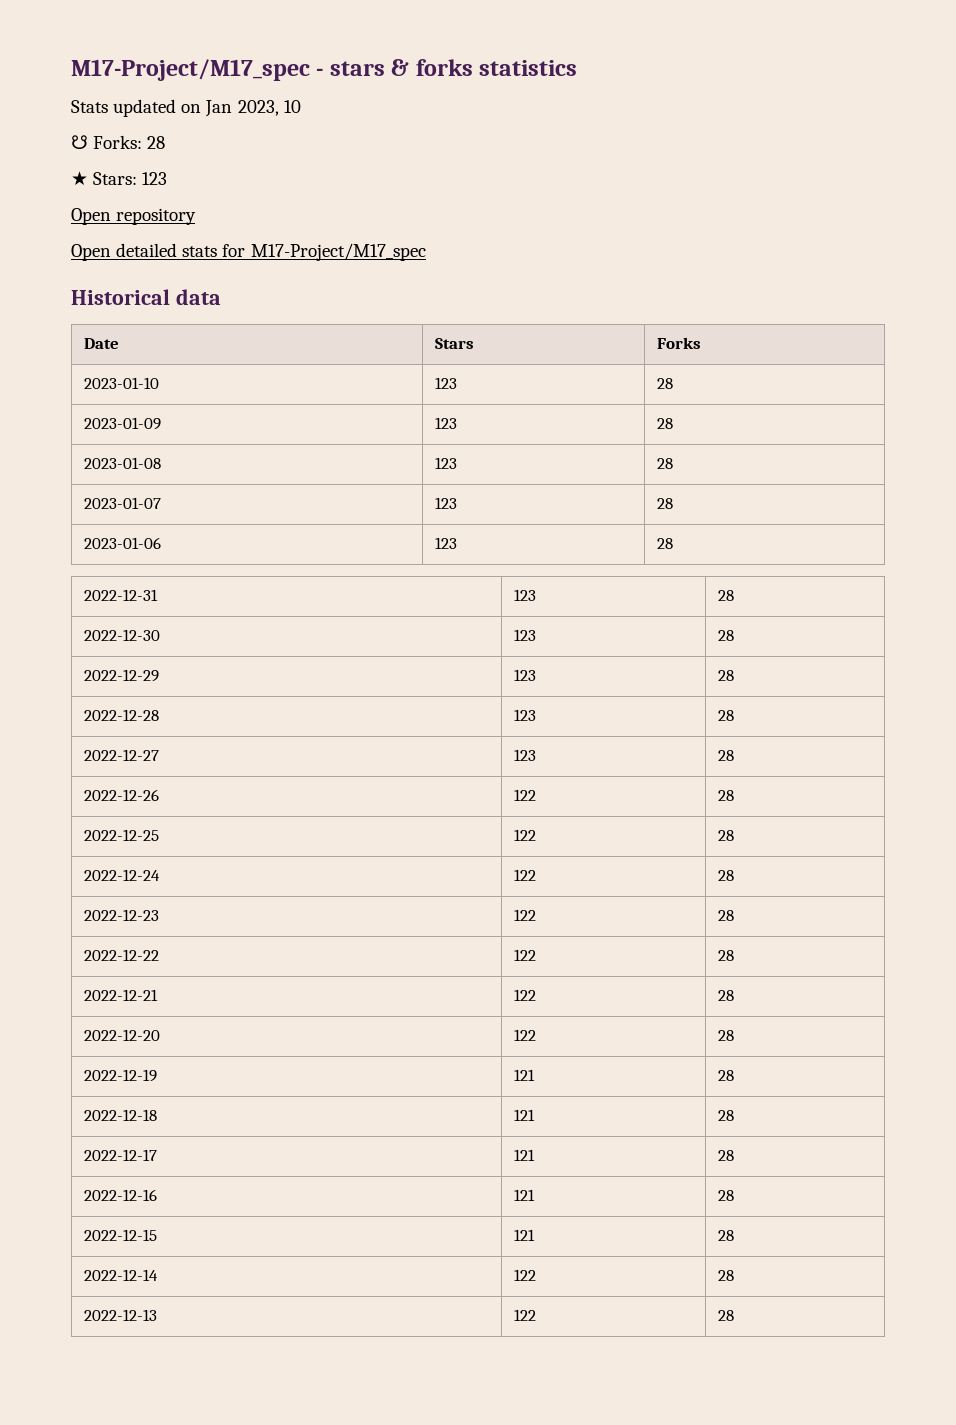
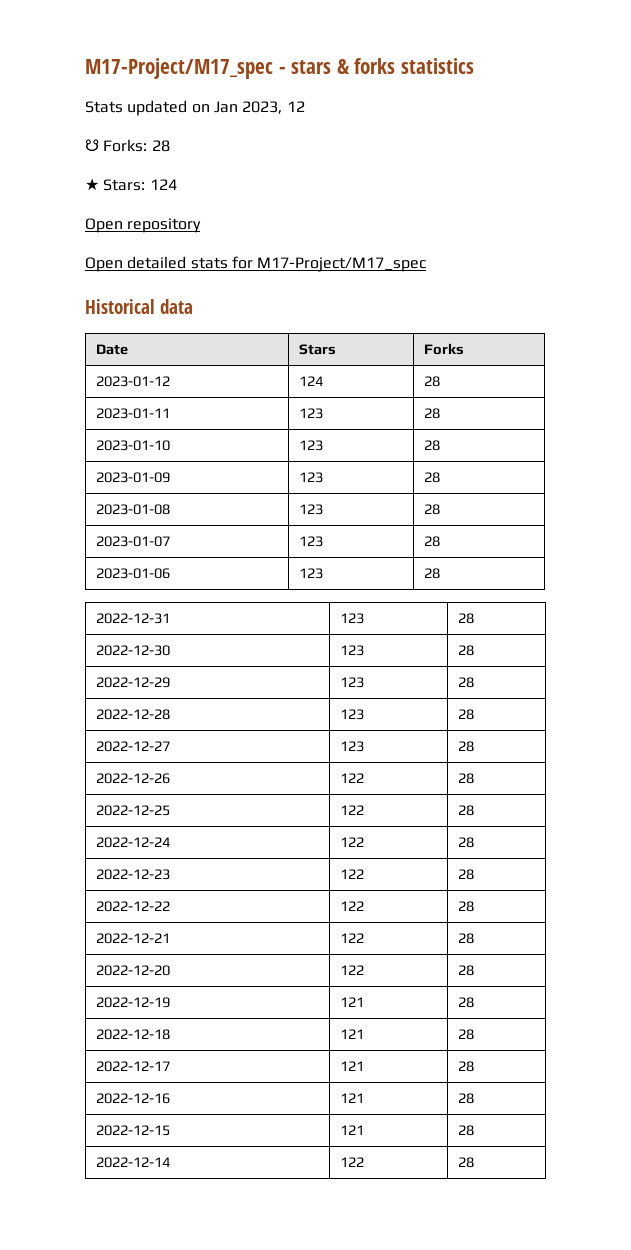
- Stats updated on Jan 2023, 10
+ Stats updated on Jan 2023, 12
- ★ Stars: 123
+ ★ Stars: 124
+ 2023-01-12 | 124 | 28
+ 2023-01-11 | 123 | 28
- 2022-12-13 | 122 | 28

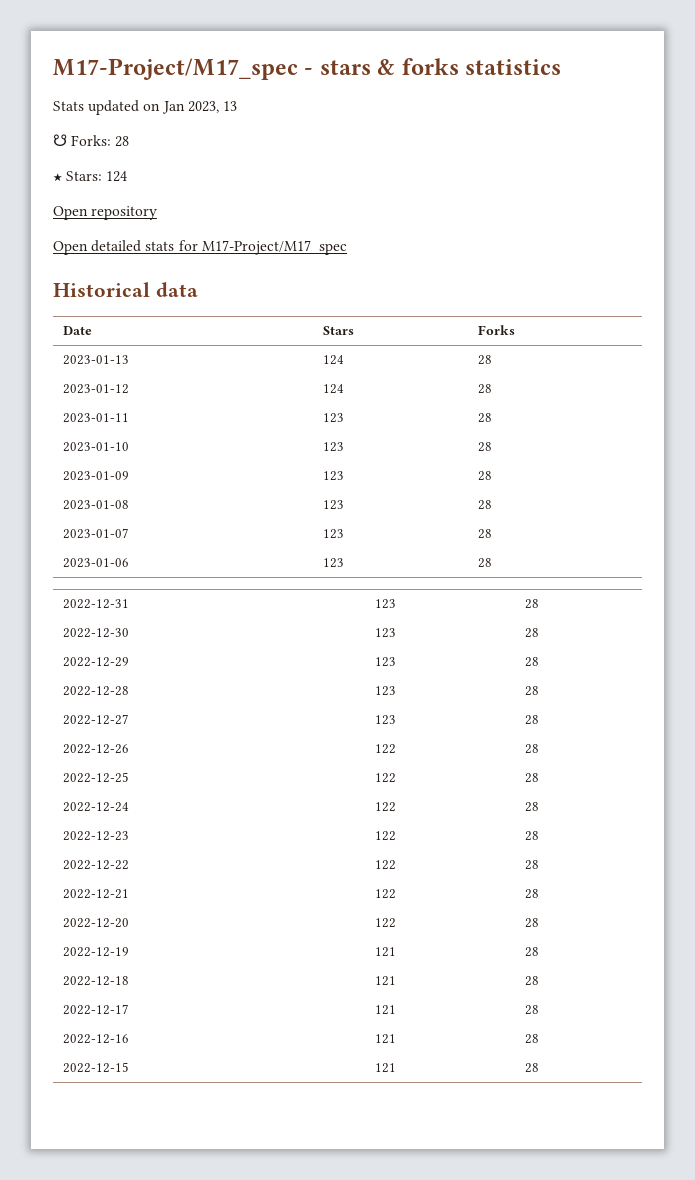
- Stats updated on Jan 2023, 12
+ Stats updated on Jan 2023, 13
+ 2023-01-13 | 124 | 28
- 2022-12-14 | 122 | 28

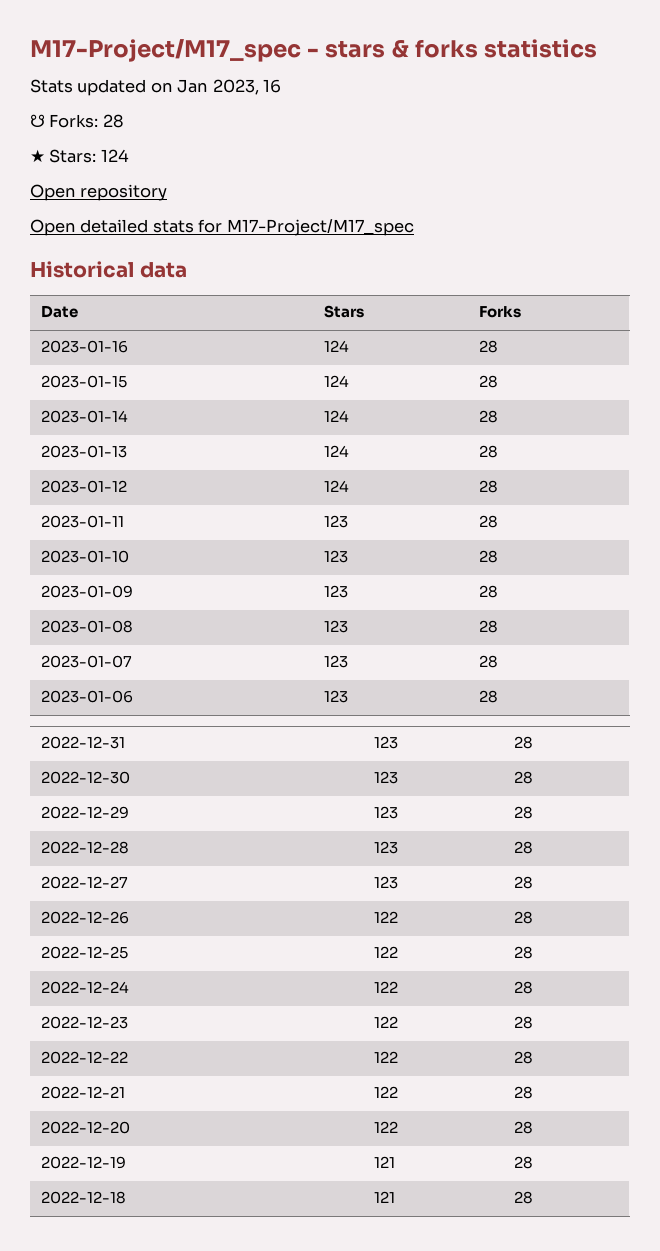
- Stats updated on Jan 2023, 13
+ Stats updated on Jan 2023, 16
+ 2023-01-16 | 124 | 28
+ 2023-01-15 | 124 | 28
+ 2023-01-14 | 124 | 28
- 2022-12-17 | 121 | 28
- 2022-12-16 | 121 | 28
- 2022-12-15 | 121 | 28

